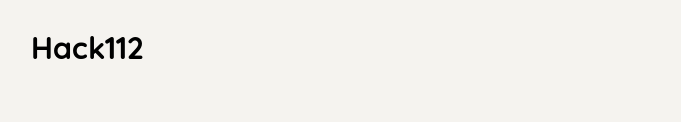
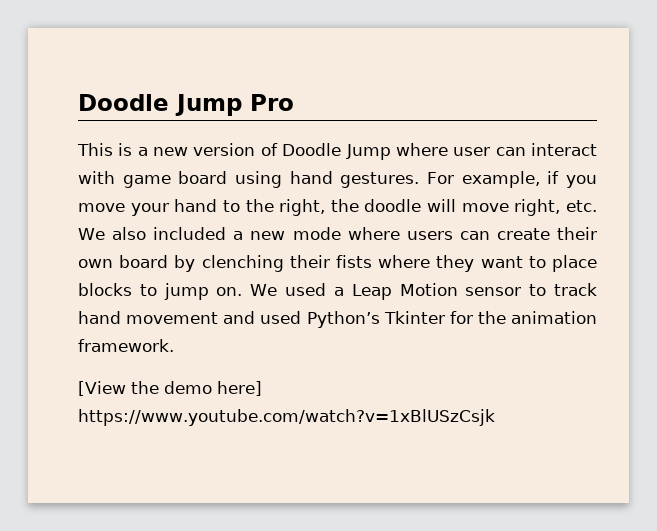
- Hack112
+ Doodle Jump Pro
+ This is a new version of Doodle Jump where user can interact with game board using hand gestures. For example, if you move your hand to the right, the doodle will move right, etc. We also included a new mode where users can create their own board by clenching their fists where they want to place blocks to jump on. We used a Leap Motion sensor to track hand movement and used Python’s Tkinter for the animation framework.
+ [View the demo here] https://www.youtube.com/watch?v=1xBlUSzCsjk

